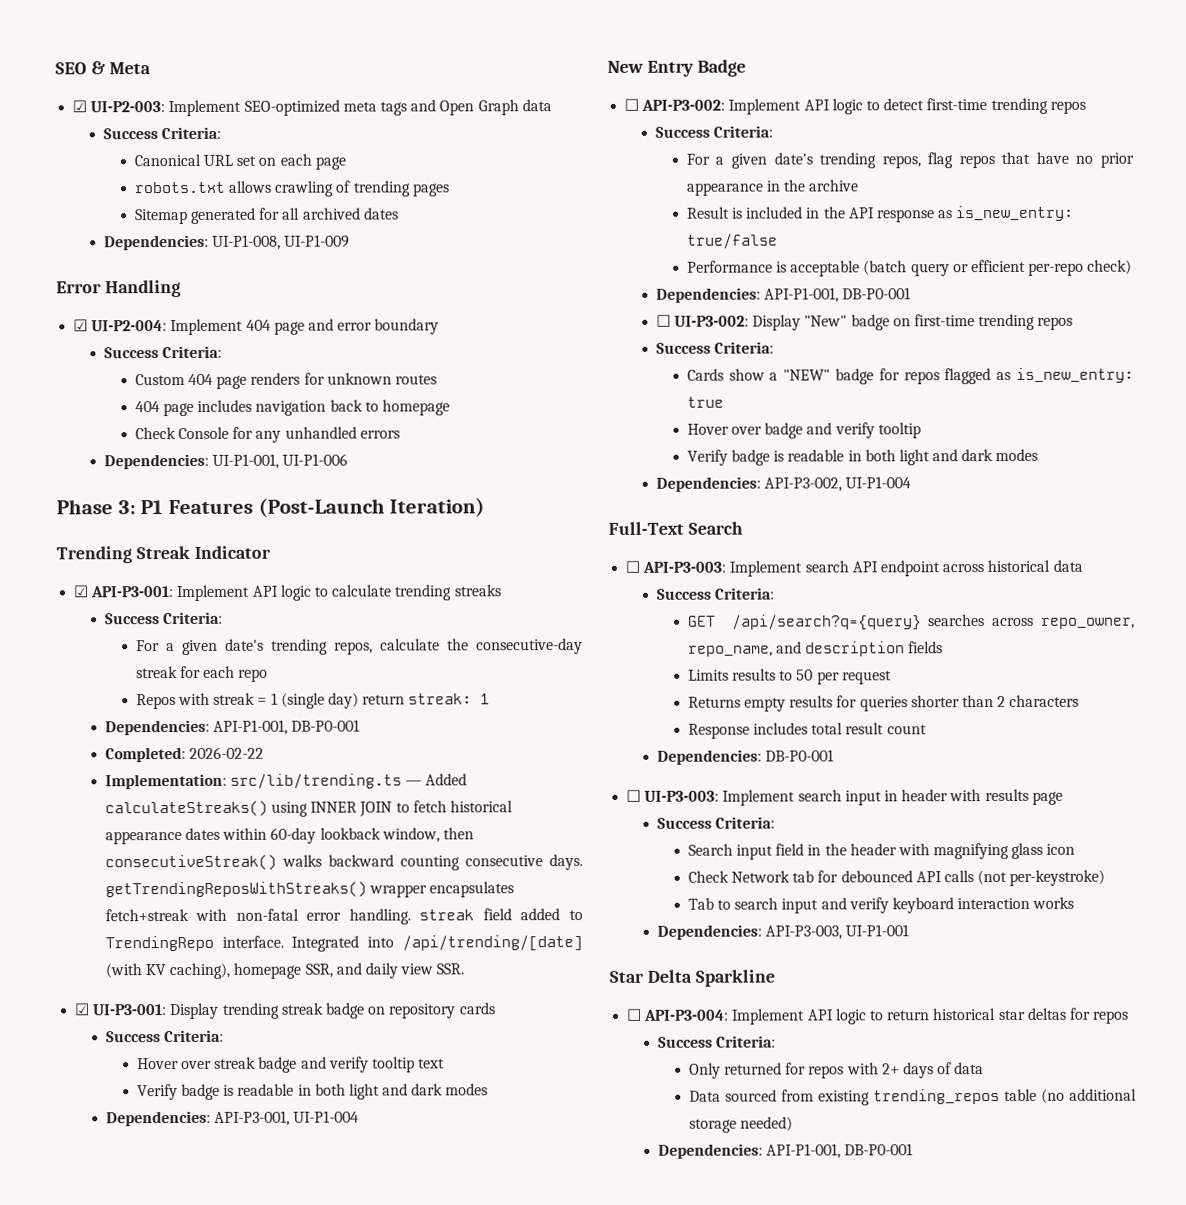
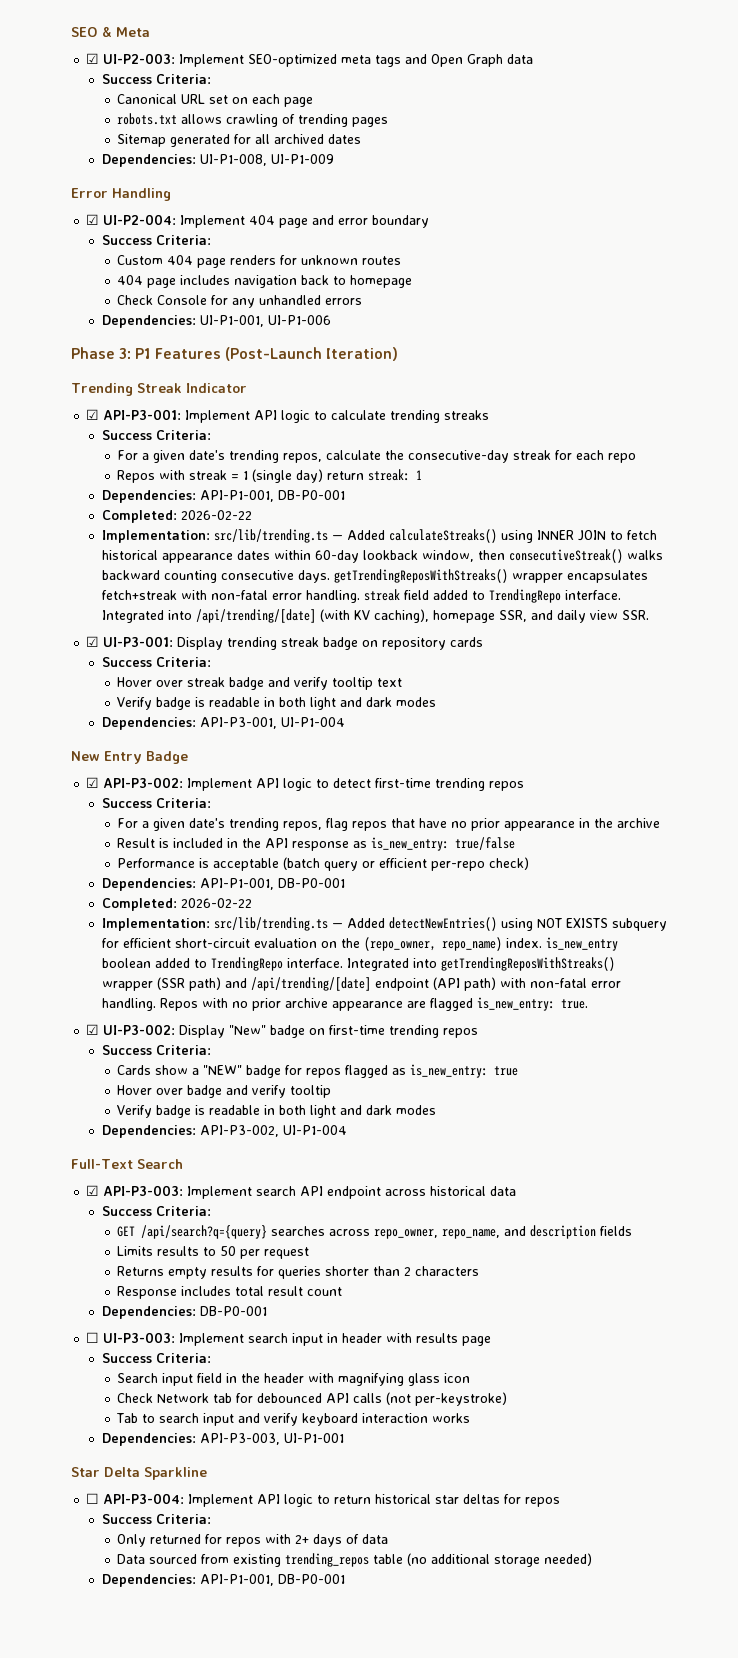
- ☐ API-P3-002: Implement API logic to detect first-time trending repos
+ ☑ API-P3-002: Implement API logic to detect first-time trending repos
  Performance is acceptable (batch query or efficient per-repo check)
  Dependencies: API-P1-001, DB-P0-001
- ☐ UI-P3-002: Display "New" badge on first-time trending repos
+ Completed: 2026-02-22
+ Implementation: src/lib/trending.ts — Added detectNewEntries() using NOT EXISTS subquery for efficient short-circuit evaluation on the (repo_owner, repo_name) index. is_new_entry boolean added to TrendingRepo interface. Integrated into getTrendingReposWithStreaks() wrapper (SSR path) and /api/trending/[date] endpoint (API path) with non-fatal error handling. Repos with no prior archive appearance are flagged is_new_entry: true.
+ ☑ UI-P3-002: Display "New" badge on first-time trending repos
- ☐ API-P3-003: Implement search API endpoint across historical data
+ ☑ API-P3-003: Implement search API endpoint across historical data

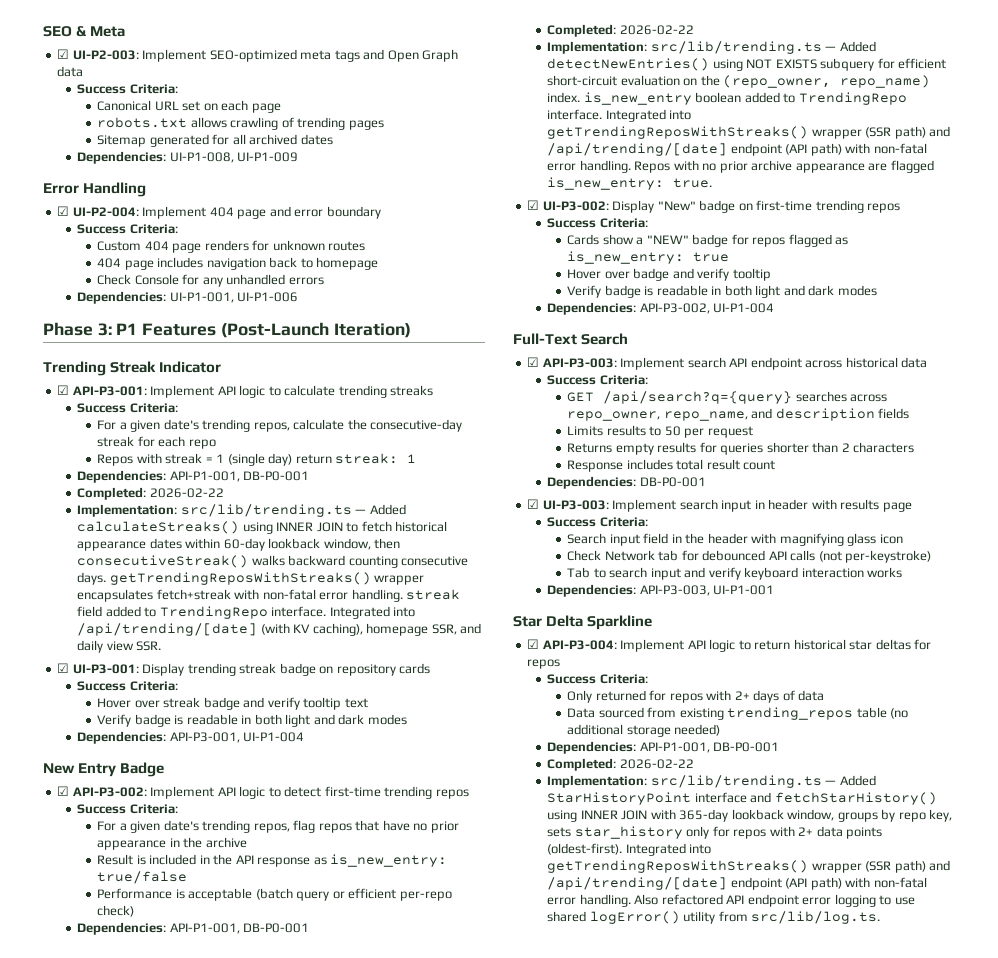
- ☐ UI-P3-003: Implement search input in header with results page
+ ☑ UI-P3-003: Implement search input in header with results page
- ☐ API-P3-004: Implement API logic to return historical star deltas for repos
+ ☑ API-P3-004: Implement API logic to return historical star deltas for repos
  Data sourced from existing trending_repos table (no additional storage needed)
  Dependencies: API-P1-001, DB-P0-001
+ Completed: 2026-02-22
+ Implementation: src/lib/trending.ts — Added StarHistoryPoint interface and fetchStarHistory() using INNER JOIN with 365-day lookback window, groups by repo key, sets star_history only for repos with 2+ data points (oldest-first). Integrated into getTrendingReposWithStreaks() wrapper (SSR path) and /api/trending/[date] endpoint (API path) with non-fatal error handling. Also refactored API endpoint error logging to use shared logError() utility from src/lib/log.ts.

